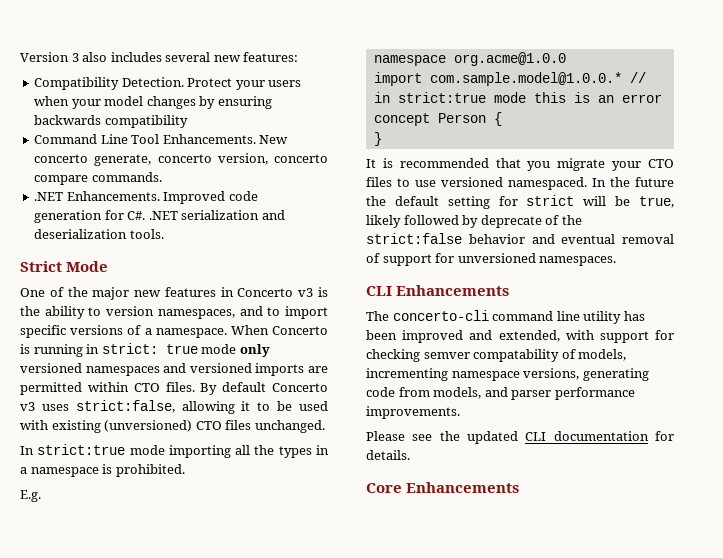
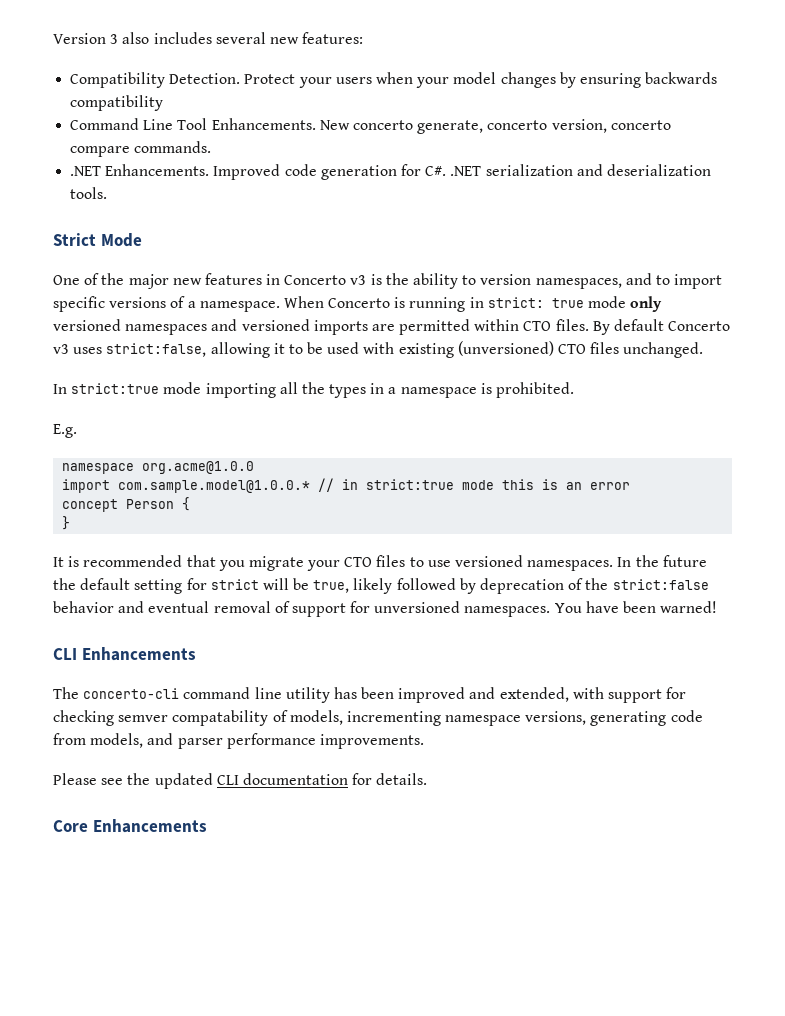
- It is recommended that you migrate your CTO files to use versioned namespaced.
+ It is recommended that you migrate your CTO files to use versioned namespaces.
- In the future the default setting for strict will be true, likely followed by deprecate of the strict:false behavior and eventual removal of support for unversioned namespaces.
+ In the future the default setting for strict will be true, likely followed by deprecation of the strict:false behavior and eventual removal of support for unversioned namespaces. You have been warned!

